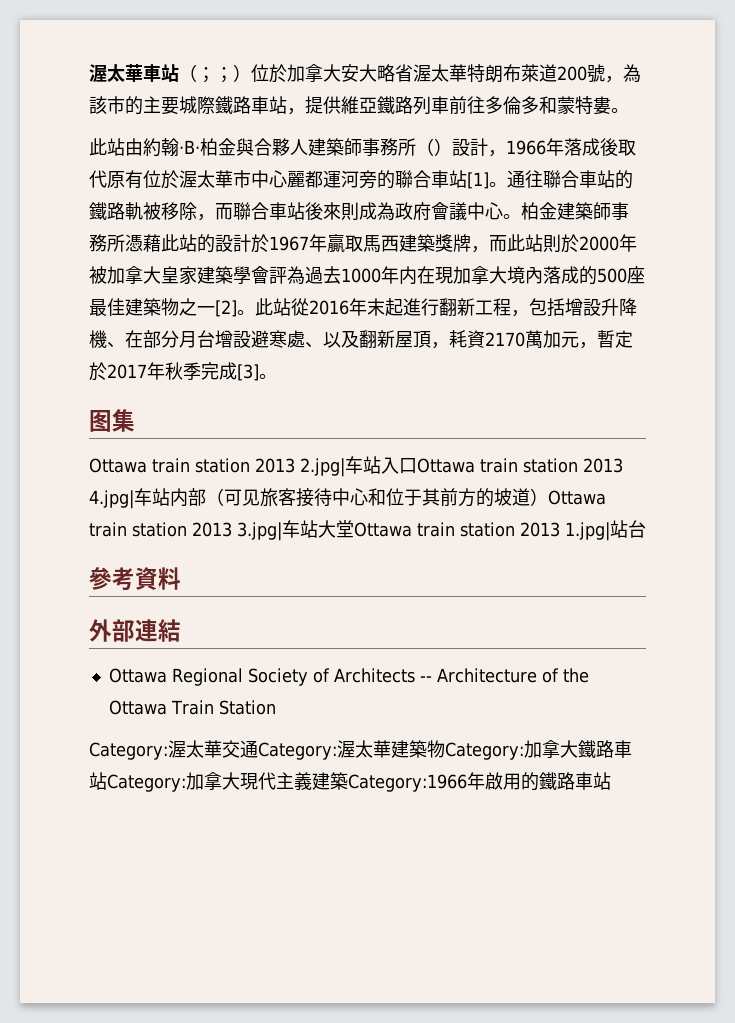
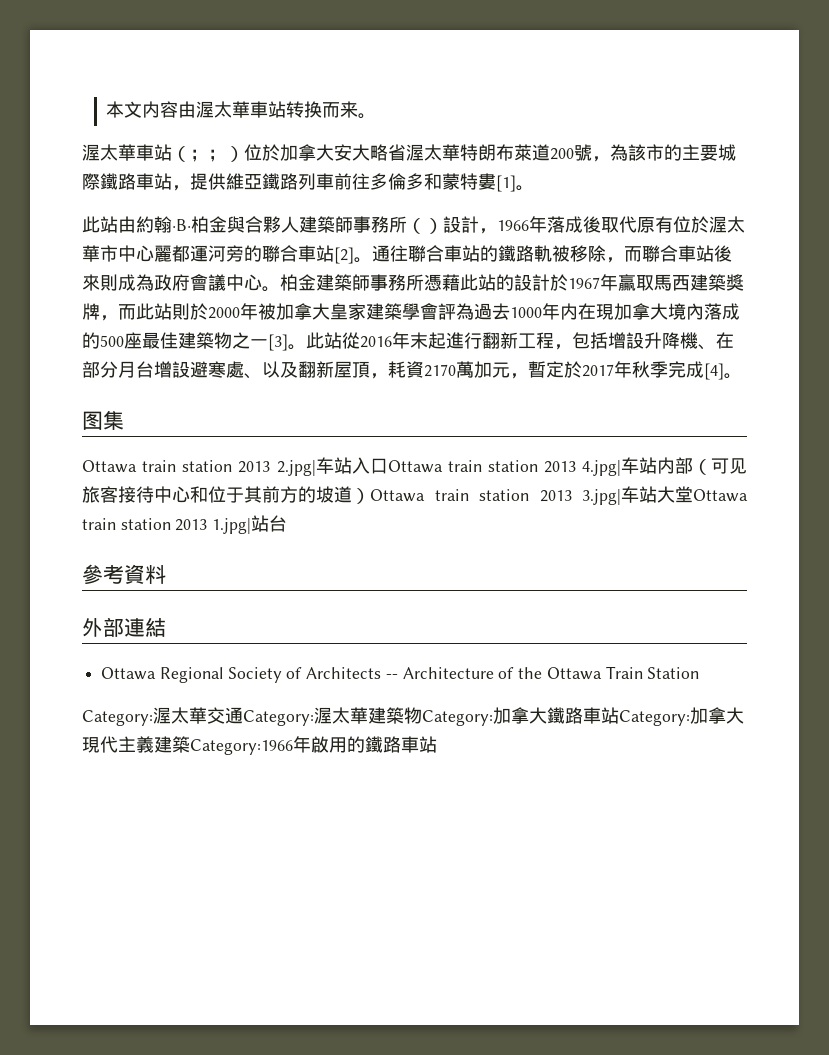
+ 本文内容由渥太華車站转换而来。
- 渥太華車站（；；）位於加拿大安大略省渥太華特朗布萊道200號，為該市的主要城際鐵路車站，提供維亞鐵路列車前往多倫多和蒙特婁。
+ 渥太華車站（；；）位於加拿大安大略省渥太華特朗布萊道200號，為該市的主要城際鐵路車站，提供維亞鐵路列車前往多倫多和蒙特婁[1]。
- 此站由約翰·B·柏金與合夥人建築師事務所（）設計，1966年落成後取代原有位於渥太華市中心麗都運河旁的聯合車站[1]。
+ 此站由約翰·B·柏金與合夥人建築師事務所（）設計，1966年落成後取代原有位於渥太華市中心麗都運河旁的聯合車站[2]。
- 柏金建築師事務所憑藉此站的設計於1967年贏取馬西建築獎牌，而此站則於2000年被加拿大皇家建築學會評為過去1000年内在現加拿大境內落成的500座最佳建築物之一[2]。
+ 柏金建築師事務所憑藉此站的設計於1967年贏取馬西建築獎牌，而此站則於2000年被加拿大皇家建築學會評為過去1000年内在現加拿大境內落成的500座最佳建築物之一[3]。
- 此站從2016年末起進行翻新工程，包括增設升降機、在部分月台增設避寒處、以及翻新屋頂，耗資2170萬加元，暫定於2017年秋季完成[3]。
+ 此站從2016年末起進行翻新工程，包括增設升降機、在部分月台增設避寒處、以及翻新屋頂，耗資2170萬加元，暫定於2017年秋季完成[4]。

